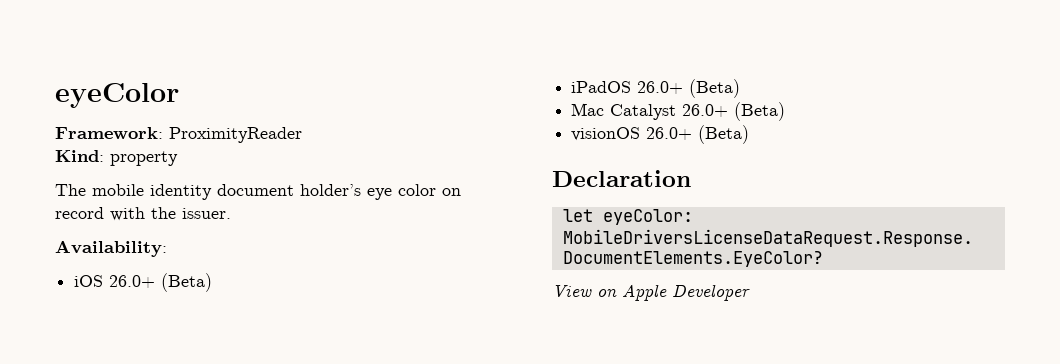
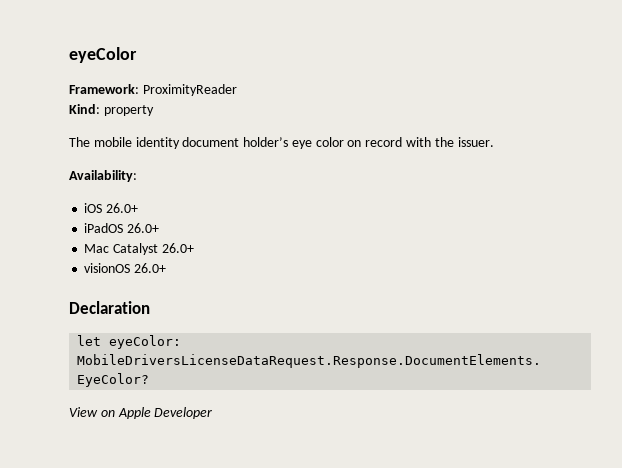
- iOS 26.0+ (Beta)
+ iOS 26.0+
- iPadOS 26.0+ (Beta)
+ iPadOS 26.0+
- Mac Catalyst 26.0+ (Beta)
+ Mac Catalyst 26.0+
- visionOS 26.0+ (Beta)
+ visionOS 26.0+

